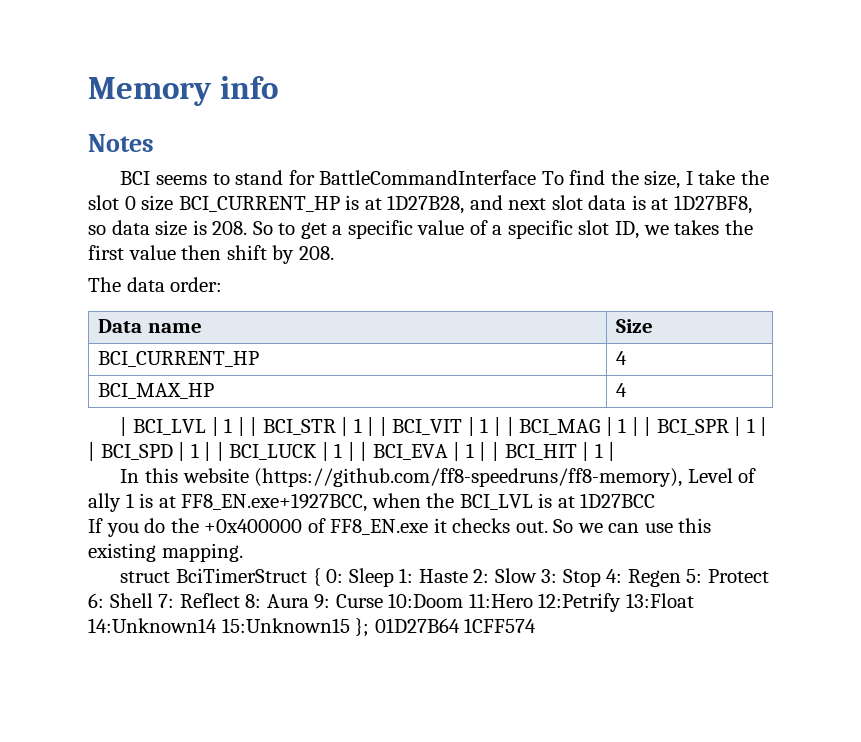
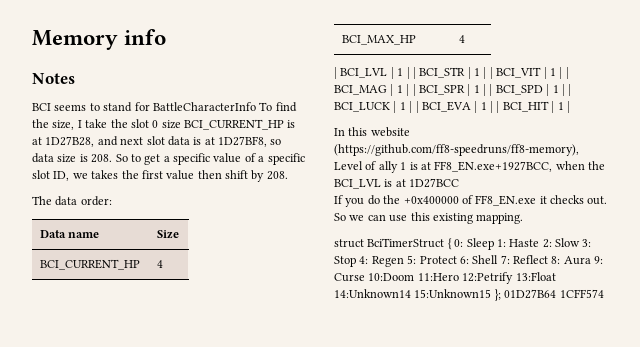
- BCI seems to stand for BattleCommandInterface To find the size, I take the slot 0 size BCI_CURRENT_HP is at 1D27B28, and next slot data is at 1D27BF8, so data size is 208. So to get a specific value of a specific slot ID, we takes the first value then shift by 208.
+ BCI seems to stand for BattleCharacterInfo To find the size, I take the slot 0 size BCI_CURRENT_HP is at 1D27B28, and next slot data is at 1D27BF8, so data size is 208. So to get a specific value of a specific slot ID, we takes the first value then shift by 208.

